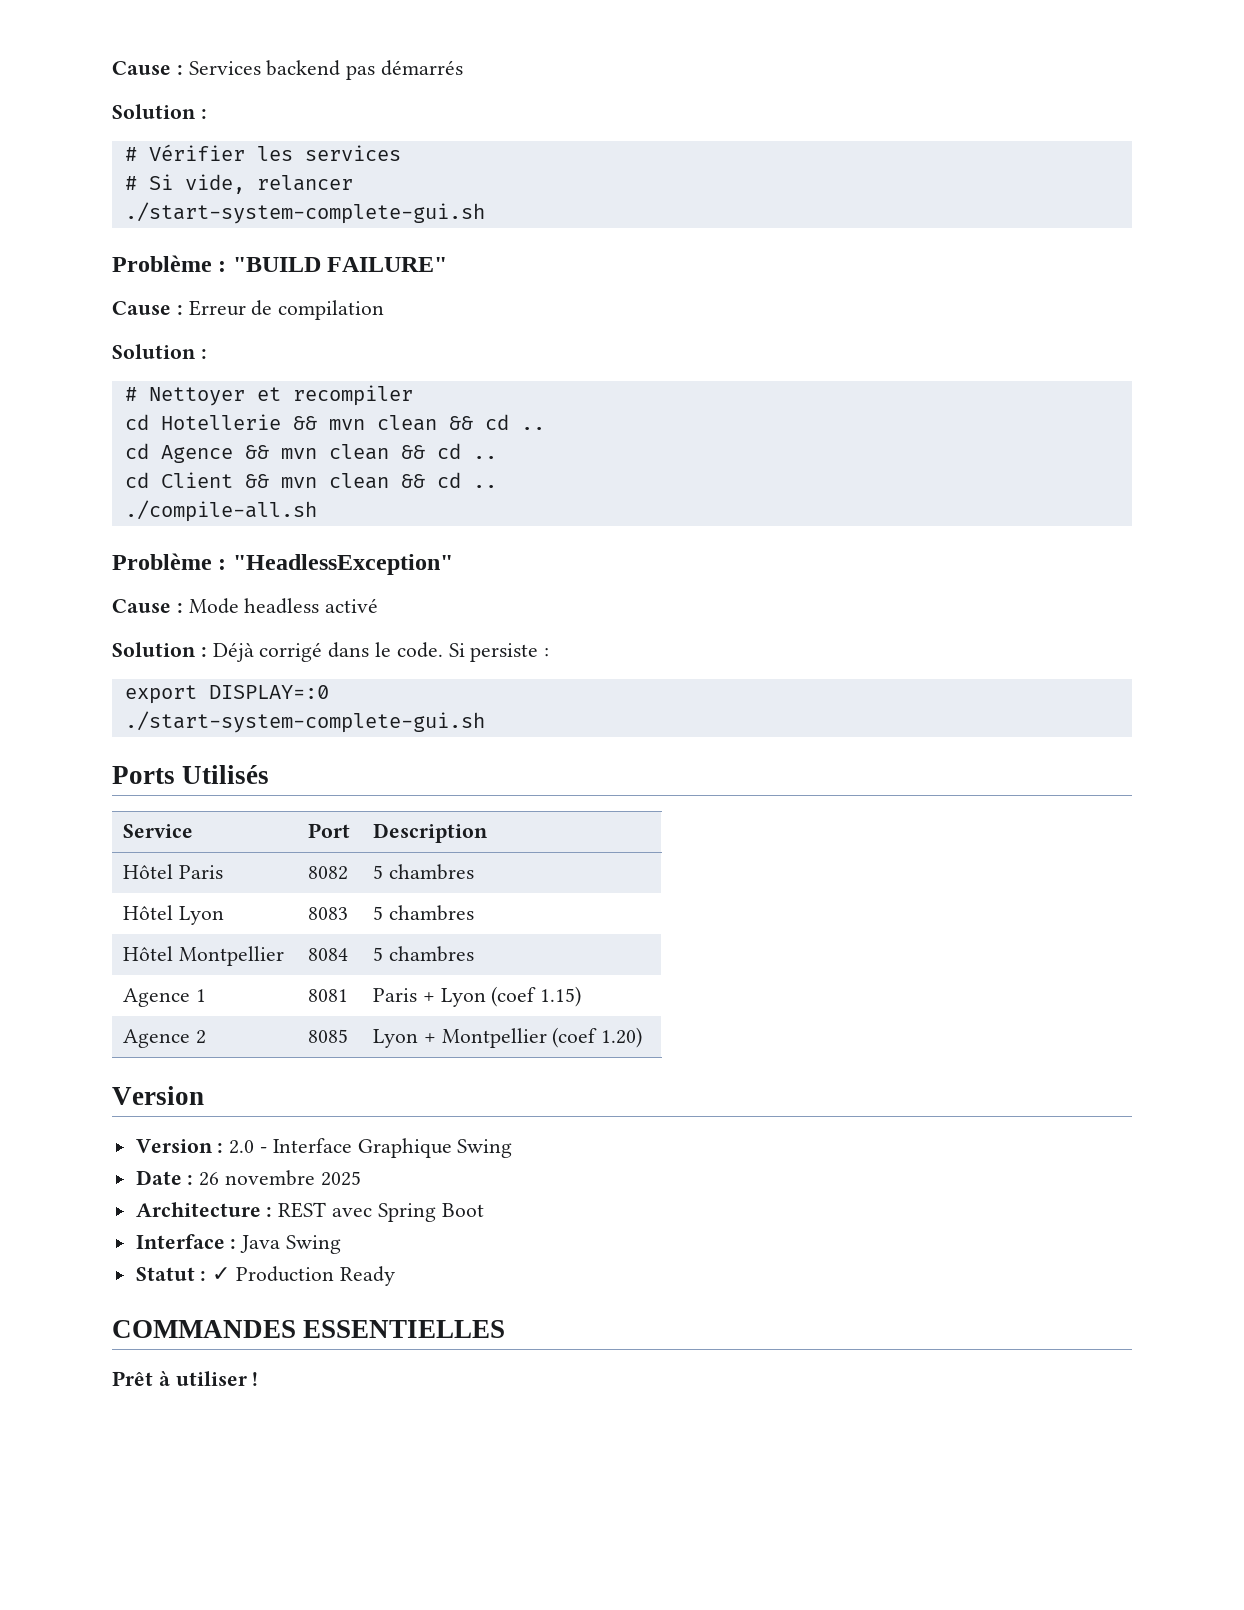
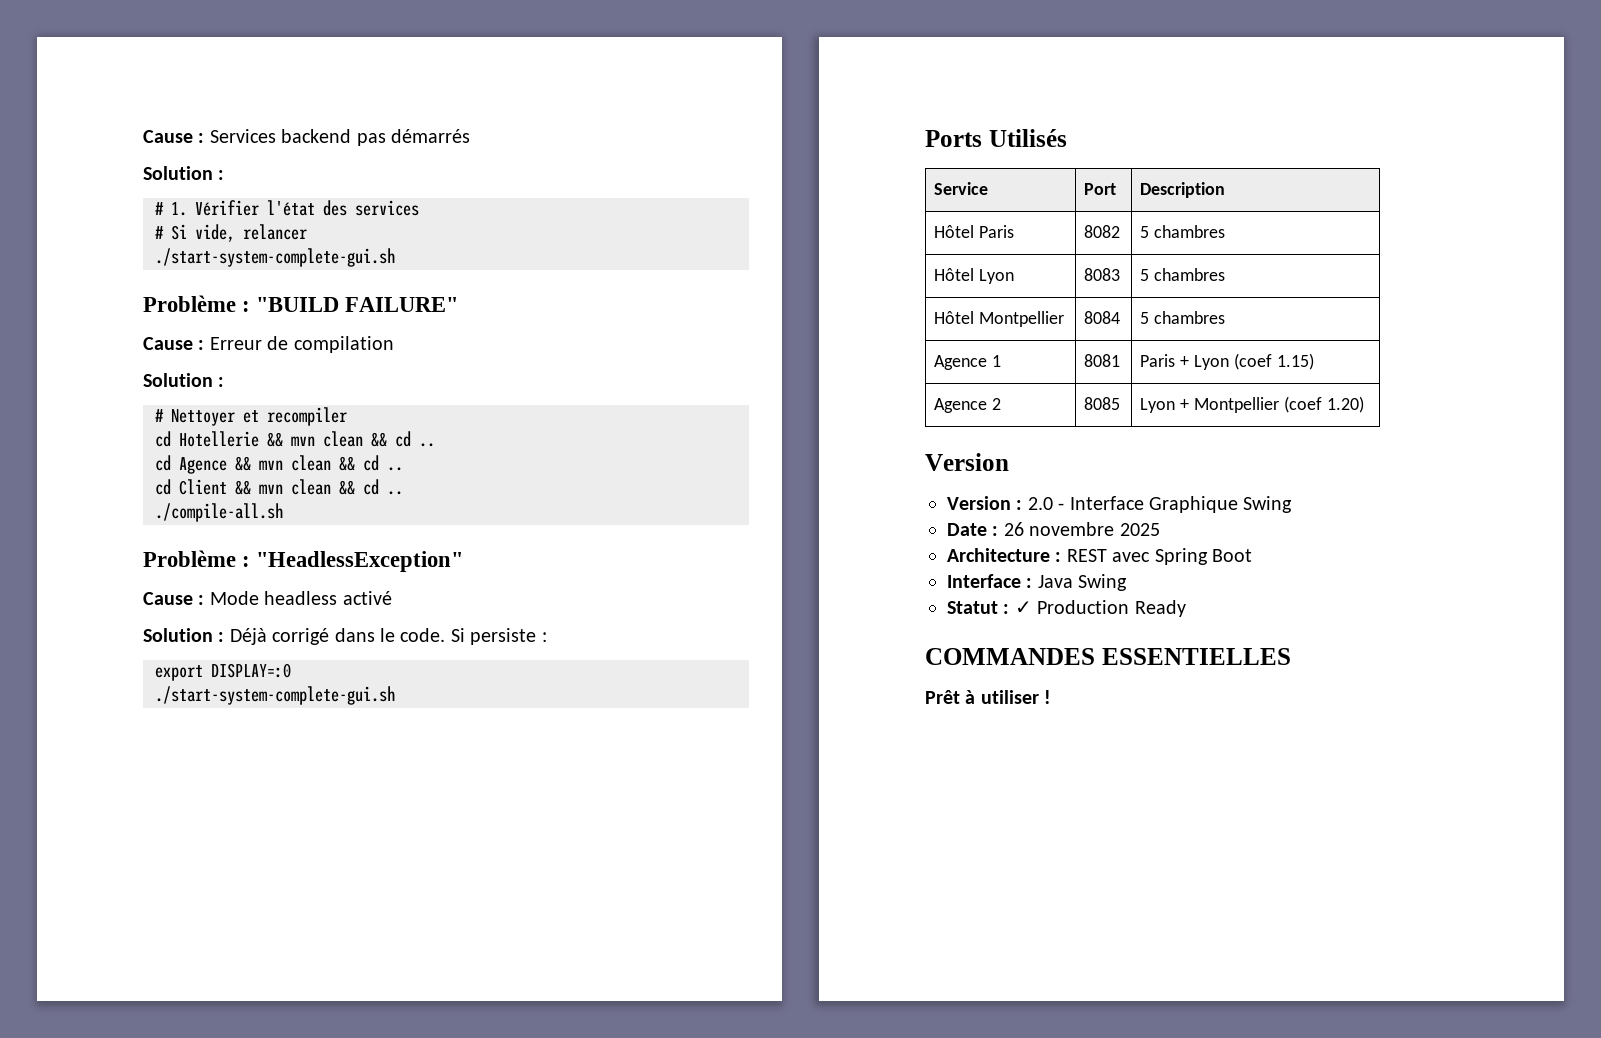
- # Vérifier les services
+ # 1. Vérifier l'état des services

